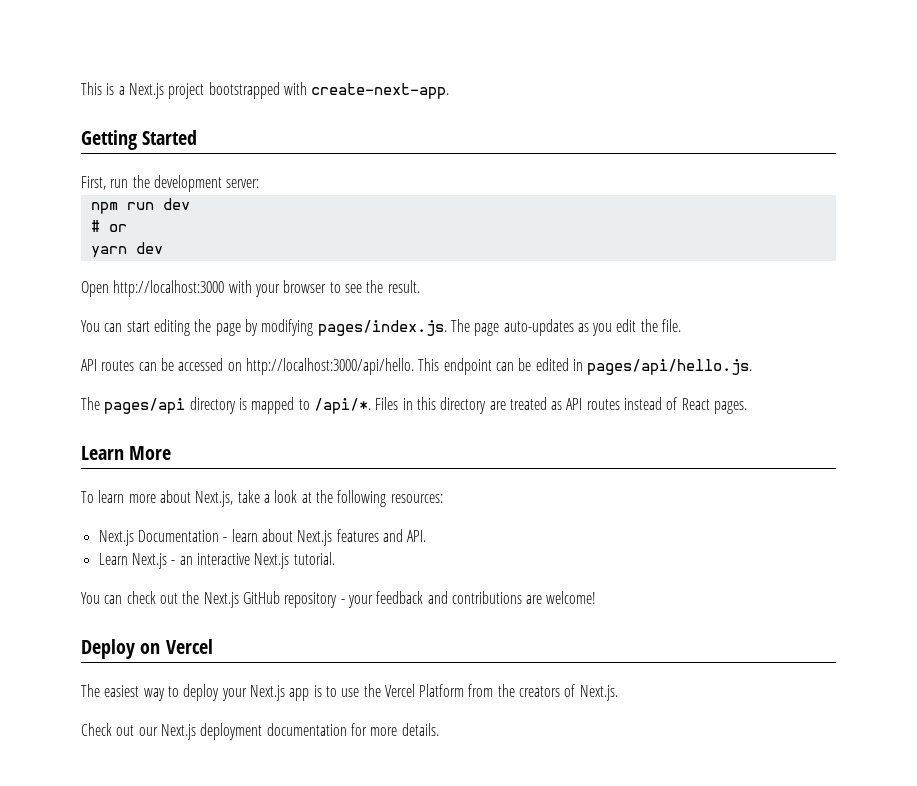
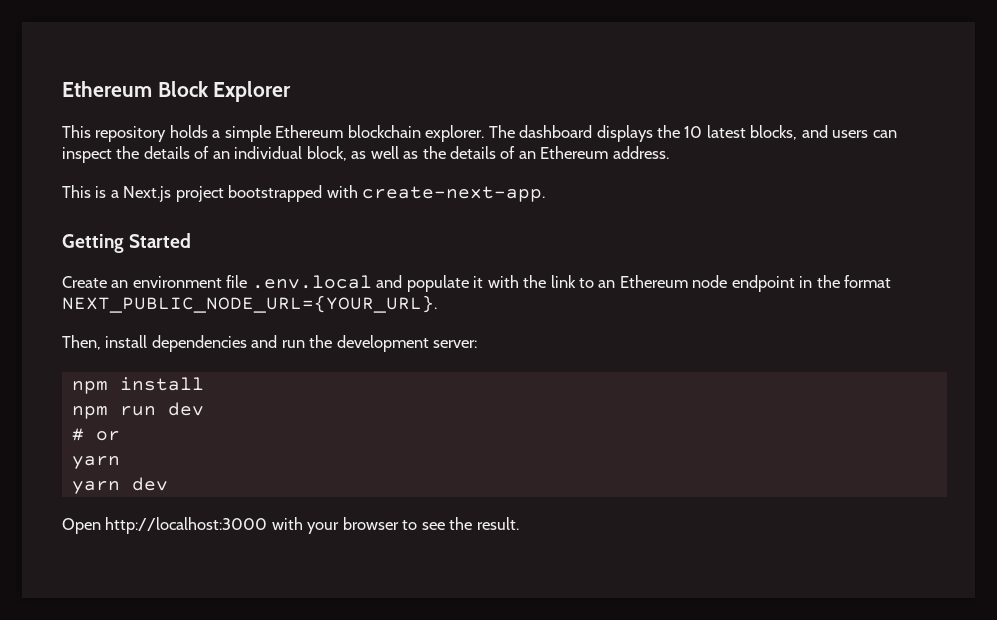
+ Ethereum Block Explorer
+ This repository holds a simple Ethereum blockchain explorer. The dashboard displays the 10 latest blocks, and users can inspect the details of an individual block, as well as the details of an Ethereum address.
- First, run the development server:
+ Create an environment file .env.local and populate it with the link to an Ethereum node endpoint in the format NEXT_PUBLIC_NODE_URL={YOUR_URL}.
+ Then, install dependencies and run the development server:
+ npm install
  # or
+ yarn
- You can start editing the page by modifying pages/index.js. The page auto-updates as you edit the file.
- API routes can be accessed on http://localhost:3000/api/hello. This endpoint can be edited in pages/api/hello.js.
- The pages/api directory is mapped to /api/*. Files in this directory are treated as API routes instead of React pages.
- Learn More
- To learn more about Next.js, take a look at the following resources:
- Next.js Documentation - learn about Next.js features and API.
- Learn Next.js - an interactive Next.js tutorial.
- You can check out the Next.js GitHub repository - your feedback and contributions are welcome!
- Deploy on Vercel
- The easiest way to deploy your Next.js app is to use the Vercel Platform from the creators of Next.js.
- Check out our Next.js deployment documentation for more details.

